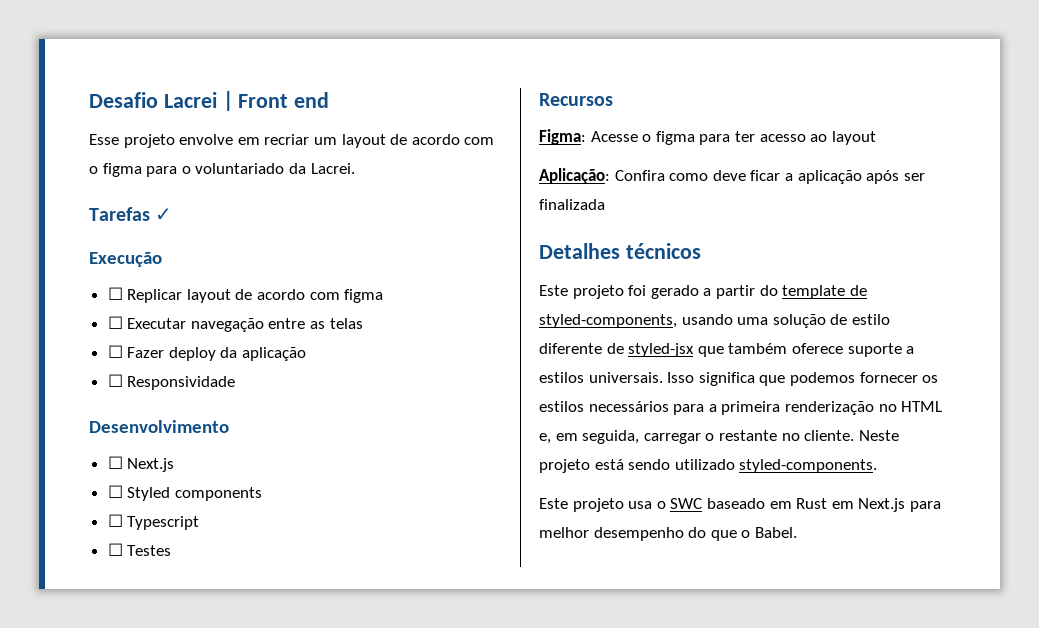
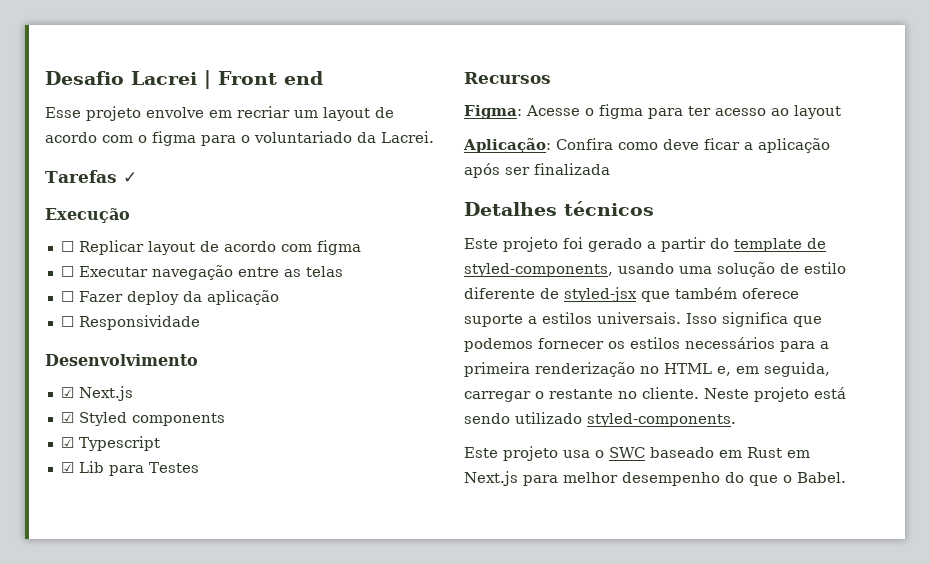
- ☐ Next.js
+ ☑ Next.js
- ☐ Styled components
+ ☑ Styled components
- ☐ Typescript
+ ☑ Typescript
- ☐ Testes
+ ☑ Lib para Testes

